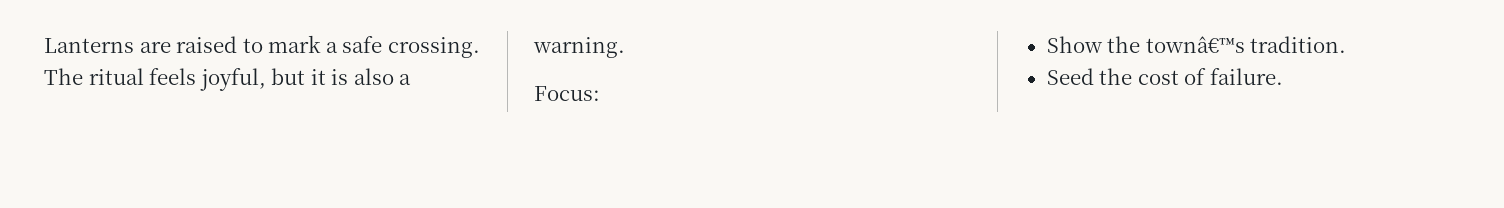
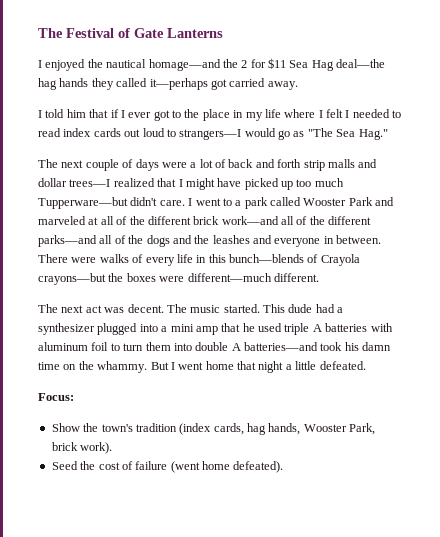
- Lanterns are raised to mark a safe crossing. The ritual feels joyful, but it is also a warning.
+ The Festival of Gate Lanterns
+ I enjoyed the nautical homage—and the 2 for $11 Sea Hag deal—the hag hands they called it—perhaps got carried away.
+ I told him that if I ever got to the place in my life where I felt I needed to read index cards out loud to strangers—I would go as "The Sea Hag."
+ The next couple of days were a lot of back and forth strip malls and dollar trees—I realized that I might have picked up too much Tupperware—but didn't care. I went to a park called Wooster Park and marveled at all of the different brick work—and all of the different parks—and all of the dogs and the leashes and everyone in between. There were walks of every life in this bunch—blends of Crayola crayons—but the boxes were different—much different.
+ The next act was decent. The music started. This dude had a synthesizer plugged into a mini amp that he used triple A batteries with aluminum foil to turn them into double A batteries—and took his damn time on the whammy. But I went home that night a little defeated.
  Focus:
- Show the townâ€™s tradition.
+ Show the town's tradition (index cards, hag hands, Wooster Park, brick work).
- Seed the cost of failure.
+ Seed the cost of failure (went home defeated).

